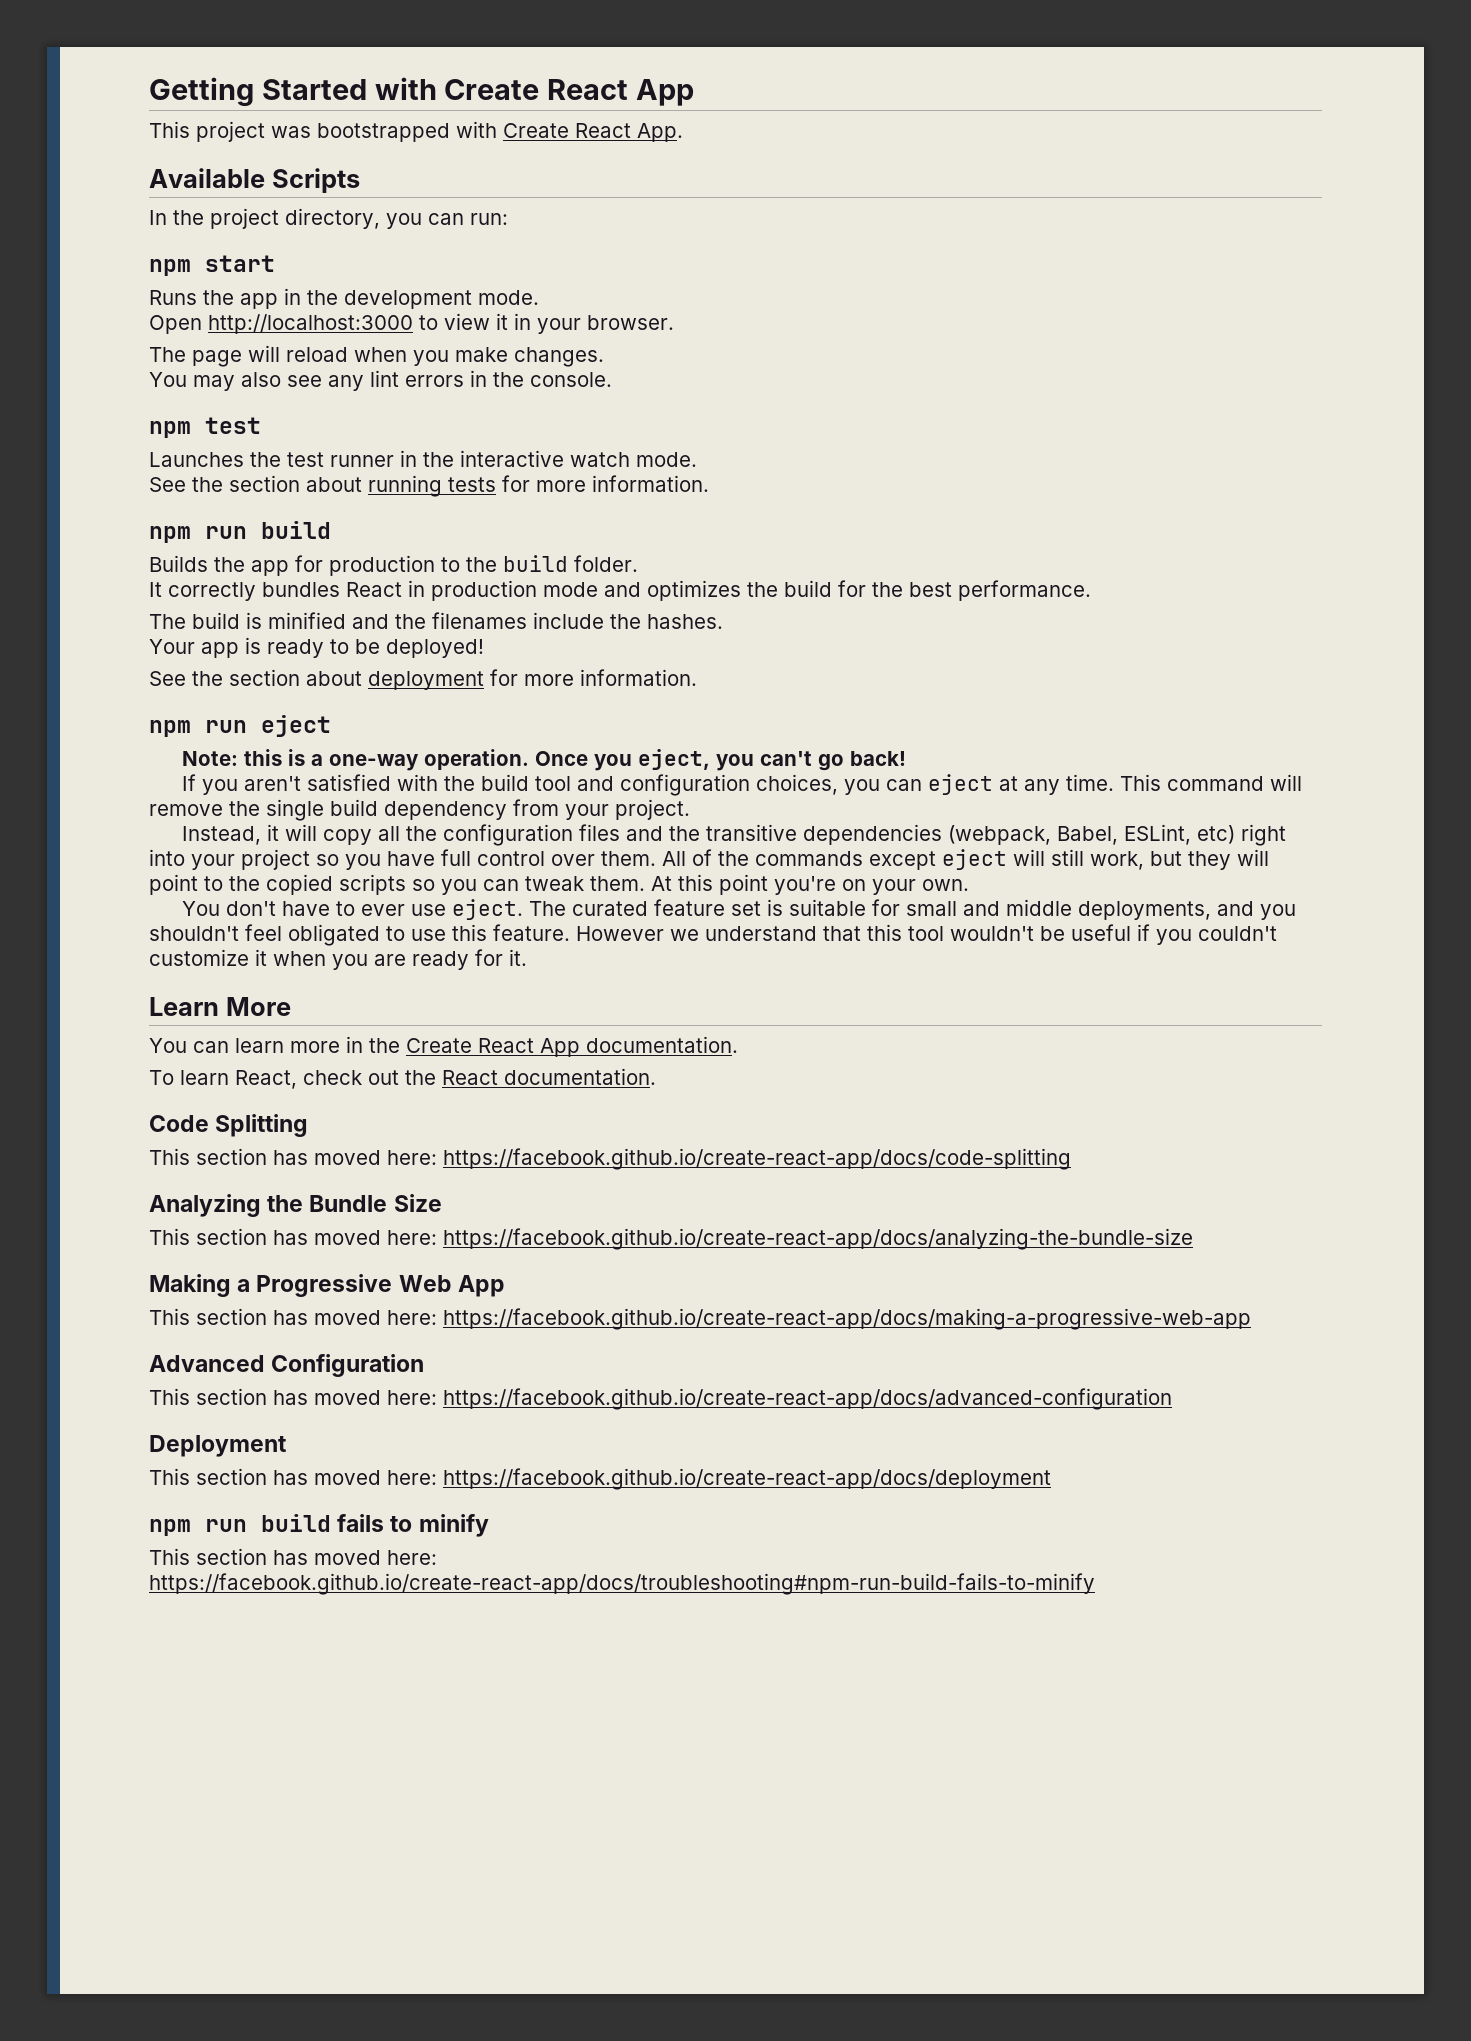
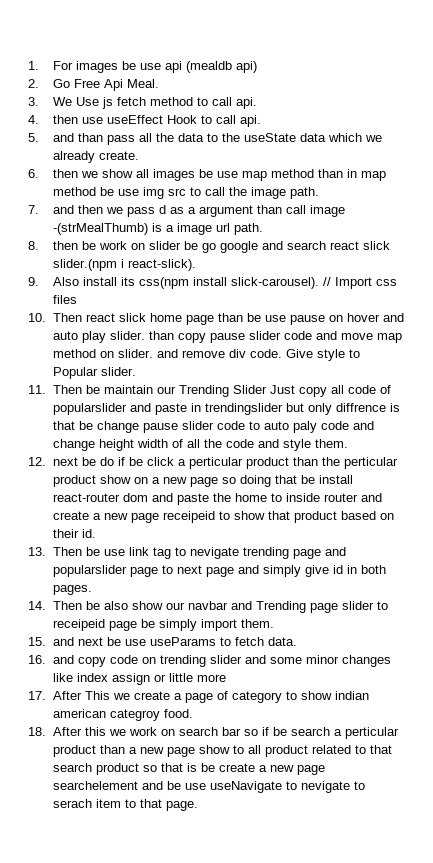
- Getting Started with Create React App
- This project was bootstrapped with Create React App.
- Available Scripts
- In the project directory, you can run:
- npm start
- Runs the app in the development mode.
- Open http://localhost:3000 to view it in your browser.
- The page will reload when you make changes.
- You may also see any lint errors in the console.
- npm test
- Launches the test runner in the interactive watch mode.
- See the section about running tests for more information.
- npm run build
- Builds the app for production to the build folder.
- It correctly bundles React in production mode and optimizes the build for the best performance.
- The build is minified and the filenames include the hashes.
- Your app is ready to be deployed!
- See the section about deployment for more information.
- npm run eject
- Note: this is a one-way operation. Once you eject, you can't go back!
- If you aren't satisfied with the build tool and configuration choices, you can eject at any time. This command will remove the single build dependency from your project.
- Instead, it will copy all the configuration files and the transitive dependencies (webpack, Babel, ESLint, etc) right into your project so you have full control over them. All of the commands except eject will still work, but they will point to the copied scripts so you can tweak them. At this point you're on your own.
- You don't have to ever use eject. The curated feature set is suitable for small and middle deployments, and you shouldn't feel obligated to use this feature. However we understand that this tool wouldn't be useful if you couldn't customize it when you are ready for it.
- Learn More
- You can learn more in the Create React App documentation.
- To learn React, check out the React documentation.
- Code Splitting
- This section has moved here: https://facebook.github.io/create-react-app/docs/code-splitting
- Analyzing the Bundle Size
- This section has moved here: https://facebook.github.io/create-react-app/docs/analyzing-the-bundle-size
- Making a Progressive Web App
- This section has moved here: https://facebook.github.io/create-react-app/docs/making-a-progressive-web-app
- Advanced Configuration
- This section has moved here: https://facebook.github.io/create-react-app/docs/advanced-configuration
- Deployment
- This section has moved here: https://facebook.github.io/create-react-app/docs/deployment
- npm run build fails to minify
- This section has moved here: https://facebook.github.io/create-react-app/docs/troubleshooting#npm-run-build-fails-to-minify
+ 1. For images be use api (mealdb api)
+ 2. Go Free Api Meal.
+ 3. We Use js fetch method to call api.
+ 4. then use useEffect Hook to call api.
+ 5. and than pass all the data to the useState data which we already create.
+ 6. then we show all images be use map method than in map method be use img src to call the image path.
+ 7. and then we pass d as a argument than call image -(strMealThumb) is a image url path.
+ 8. then be work on slider be go google and search react slick slider.(npm i react-slick).
+ 9. Also install its css(npm install slick-carousel). // Import css files
+ 10. Then react slick home page than be use pause on hover and auto play slider. than copy pause slider code and move map method on slider. and remove div code. Give style to Popular slider.
+ 11. Then be maintain our Trending Slider Just copy all code of popularslider and paste in trendingslider but only diffrence is that be change pause slider code to auto paly code and change height width of all the code and style them.
+ 12. next be do if be click a perticular product than the perticular product show on a new page so doing that be install react-router dom and paste the home to inside router and create a new page receipeid to show that product based on their id.
+ 13. Then be use link tag to nevigate trending page and popularslider page to next page and simply give id in both pages.
+ 14. Then be also show our navbar and Trending page slider to receipeid page be simply import them.
+ 15. and next be use useParams to fetch data.
+ 16. and copy code on trending slider and some minor changes like index assign or little more
+ 17. After This we create a page of category to show indian american categroy food.
+ 18. After this we work on search bar so if be search a perticular product than a new page show to all product related to that search product so that is be create a new page searchelement and be use useNavigate to nevigate to serach item to that page.

